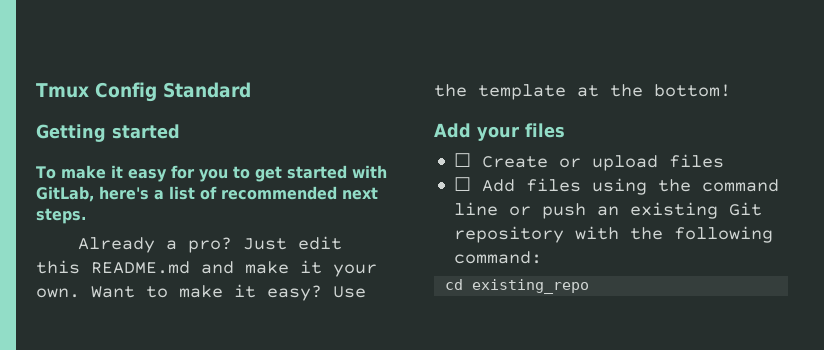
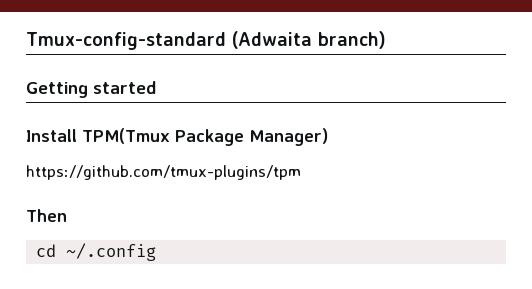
- Tmux Config Standard
+ Tmux-config-standard (Adwaita branch)
- To make it easy for you to get started with GitLab, here's a list of recommended next steps.
- Already a pro? Just edit this README.md and make it your own. Want to make it easy? Use the template at the bottom!
- Add your files
- ☐ Create or upload files
- ☐ Add files using the command line or push an existing Git repository with the following command:
+ Install TPM(Tmux Package Manager)
+ https://github.com/tmux-plugins/tpm
+ Then
- cd existing_repo
+ cd ~/.config

